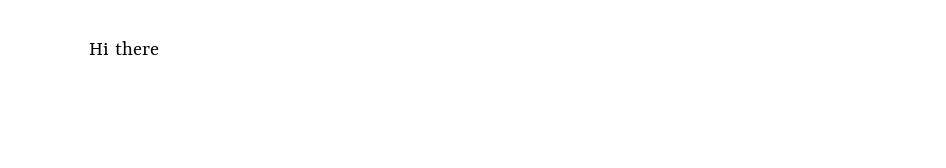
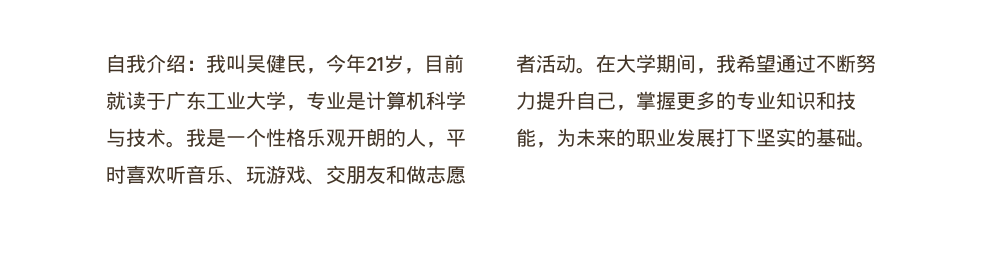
- Hi there
+ 自我介绍：我叫吴健民，今年21岁，目前就读于广东工业大学，专业是计算机科学与技术。我是一个性格乐观开朗的人，平时喜欢听音乐、玩游戏、交朋友和做志愿者活动。在大学期间，我希望通过不断努力提升自己，掌握更多的专业知识和技能，为未来的职业发展打下坚实的基础。

